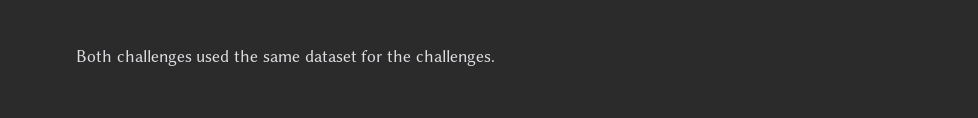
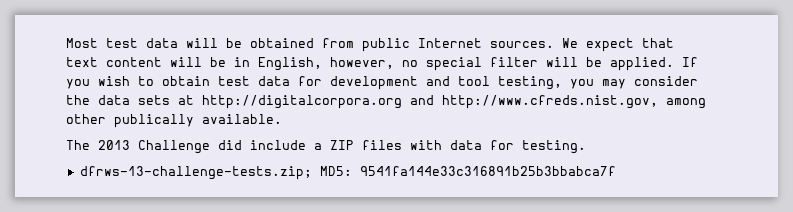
- Both challenges used the same dataset for the challenges.
+ Most test data will be obtained from public Internet sources. We expect that text content will be in English, however, no special filter will be applied. If you wish to obtain test data for development and tool testing, you may consider the data sets at http://digitalcorpora.org and http://www.cfreds.nist.gov, among other publically available.
+ The 2013 Challenge did include a ZIP files with data for testing.
+ dfrws-13-challenge-tests.zip; MD5: 9541fa144e33c316891b25b3bbabca7f

